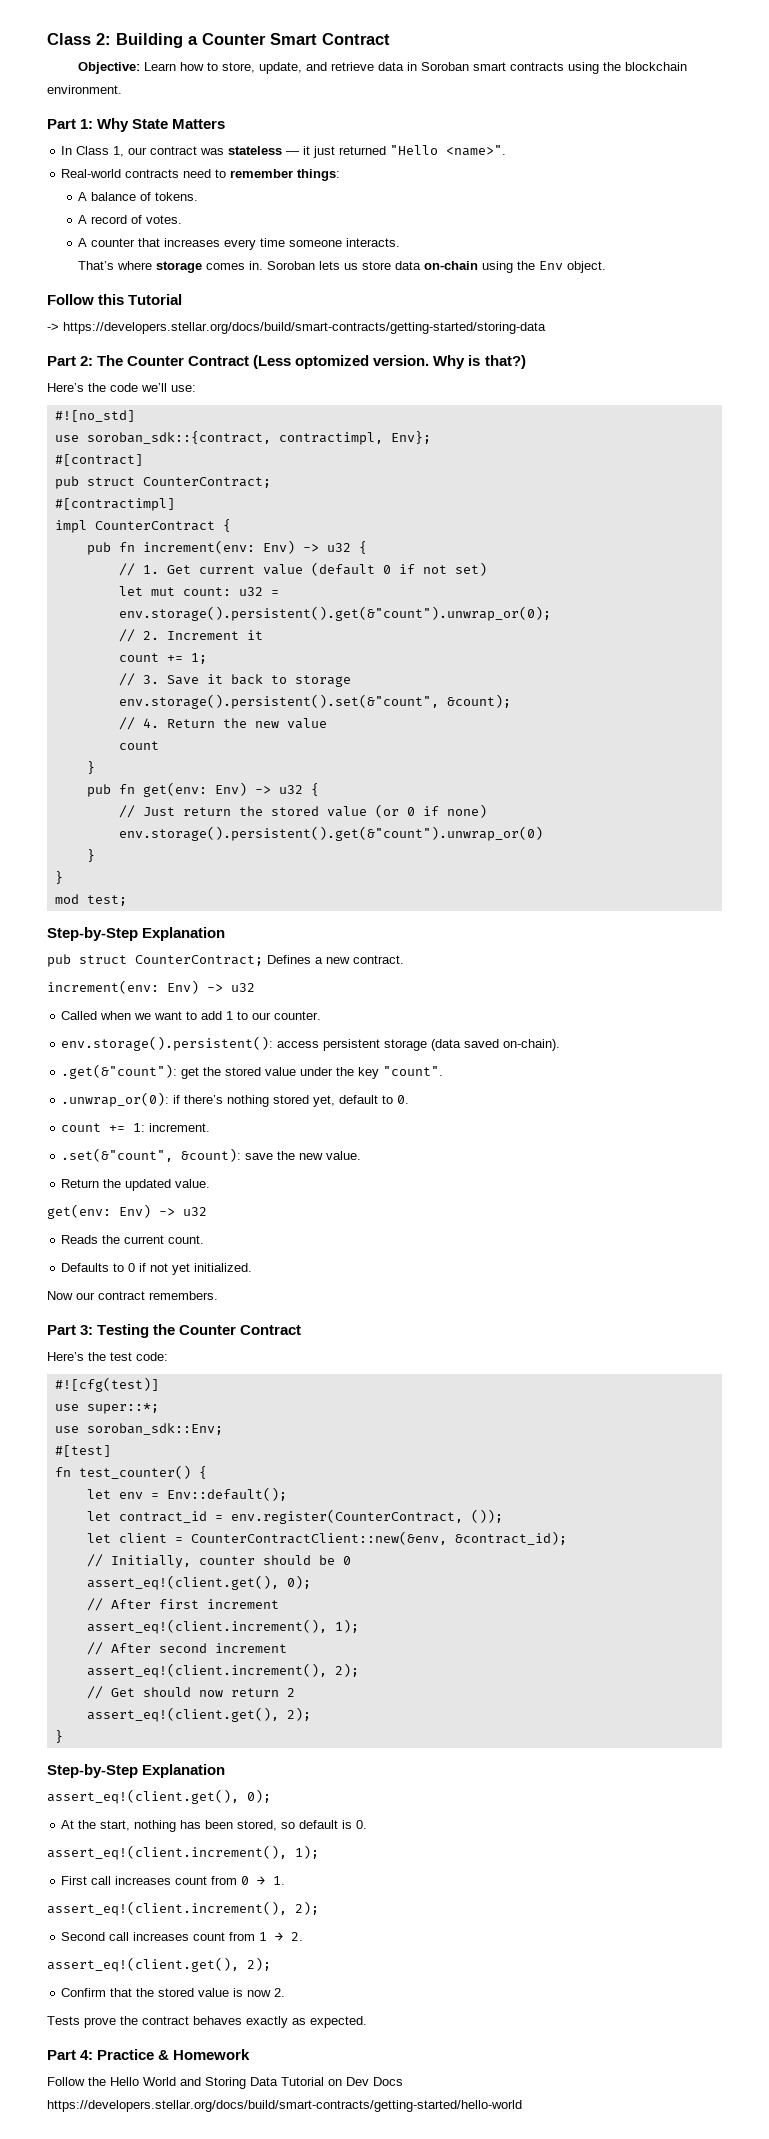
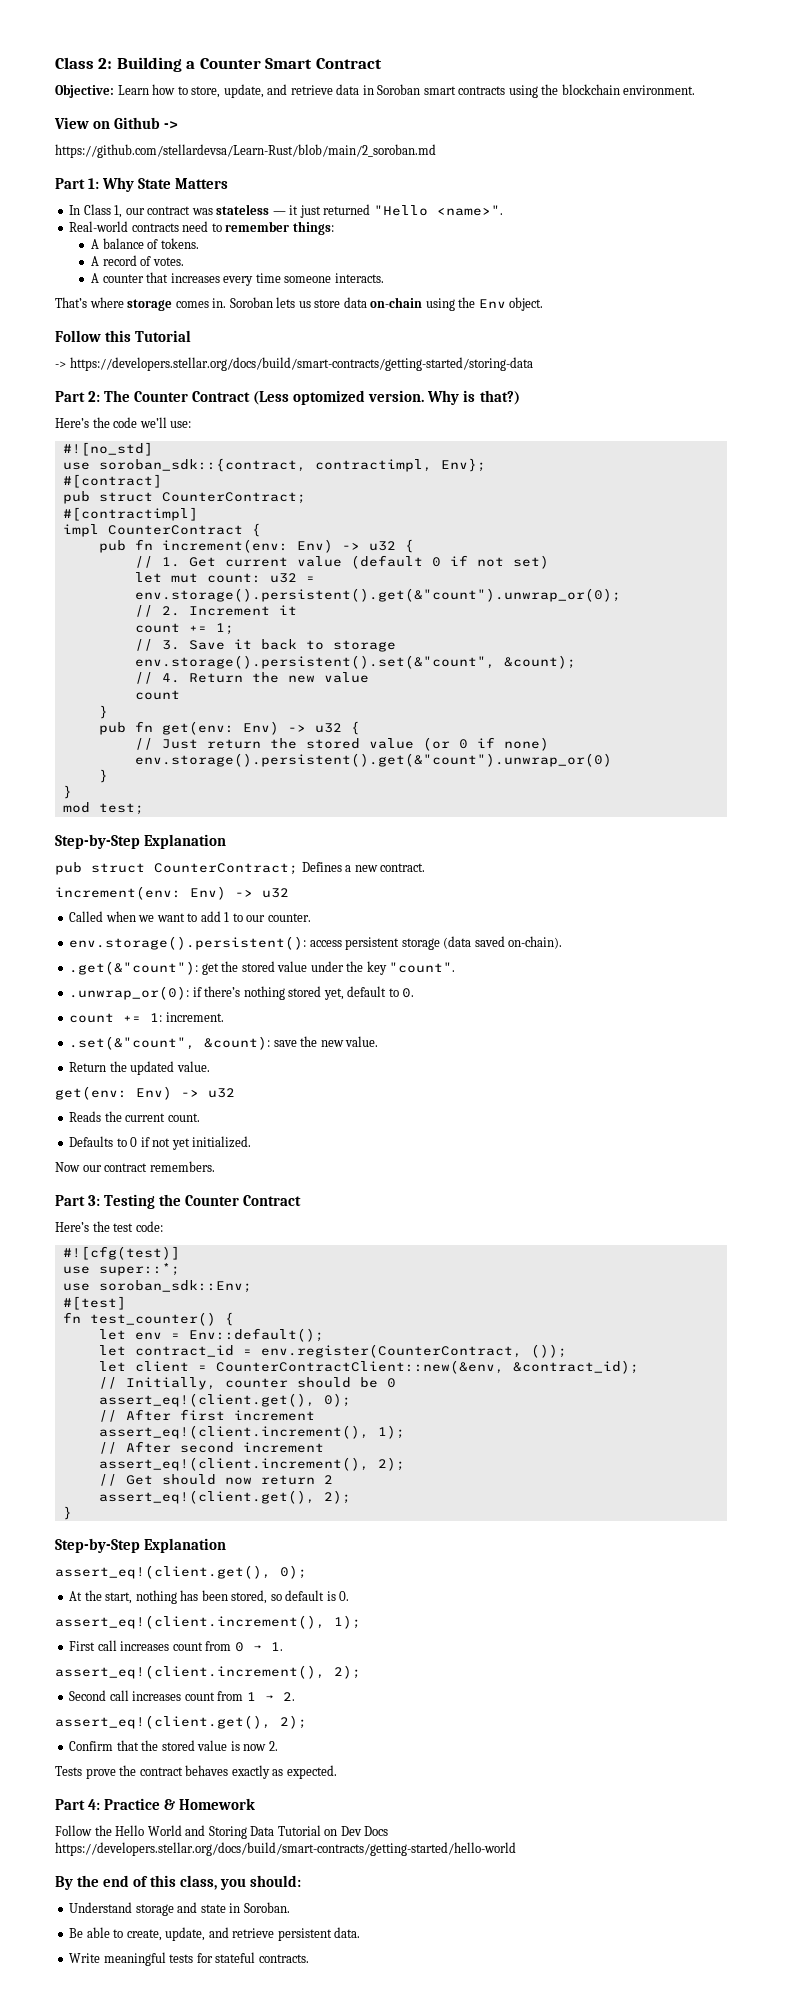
+ View on Github ->
+ https://github.com/stellardevsa/Learn-Rust/blob/main/2_soroban.md
+ By the end of this class, you should:
+ Understand storage and state in Soroban.
+ Be able to create, update, and retrieve persistent data.
+ Write meaningful tests for stateful contracts.

